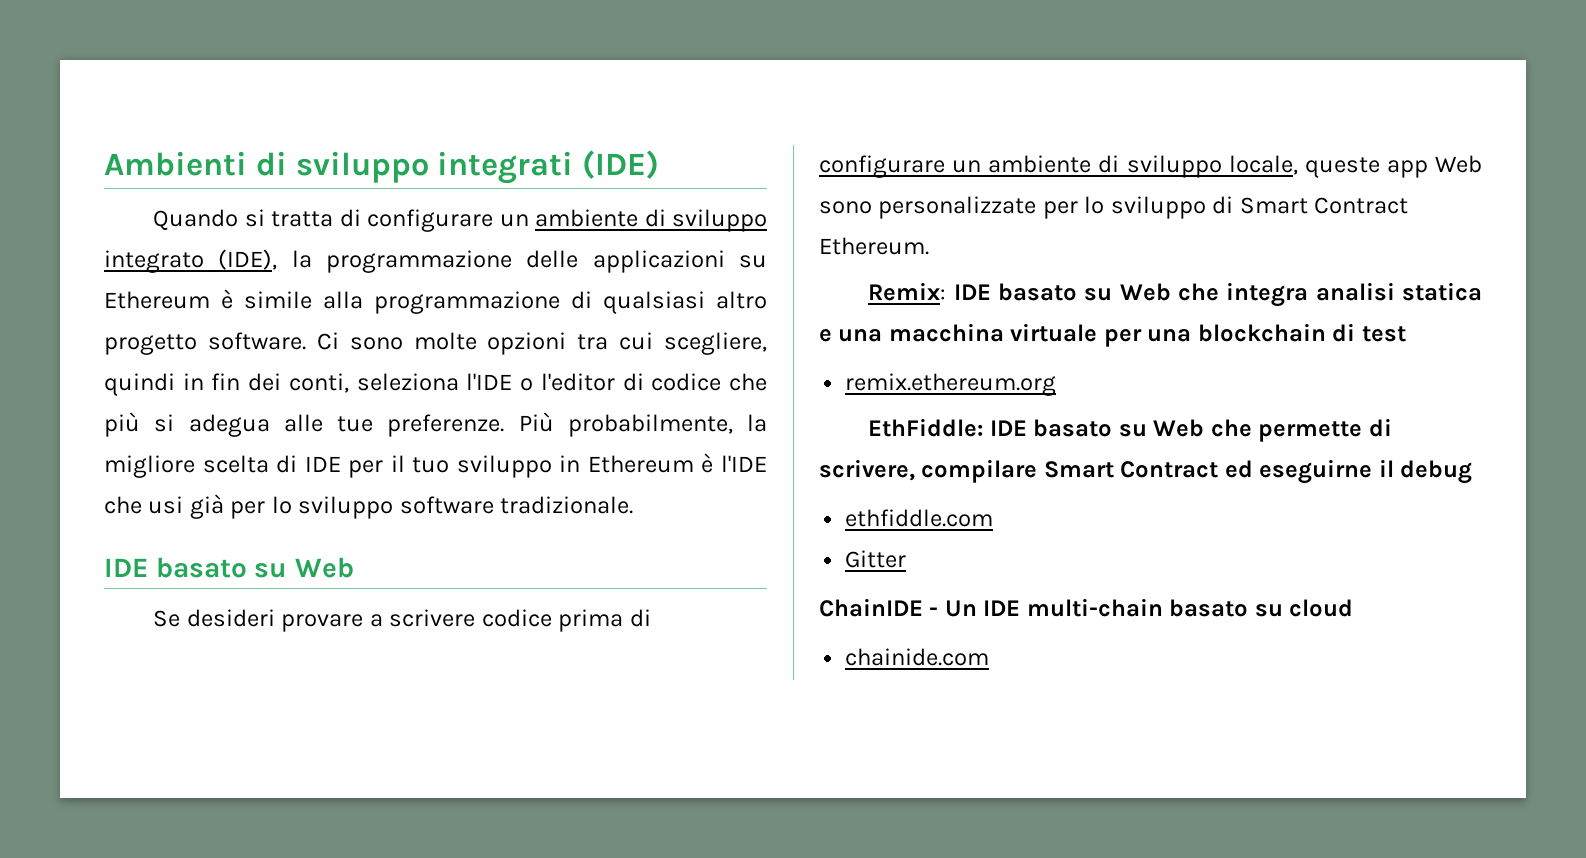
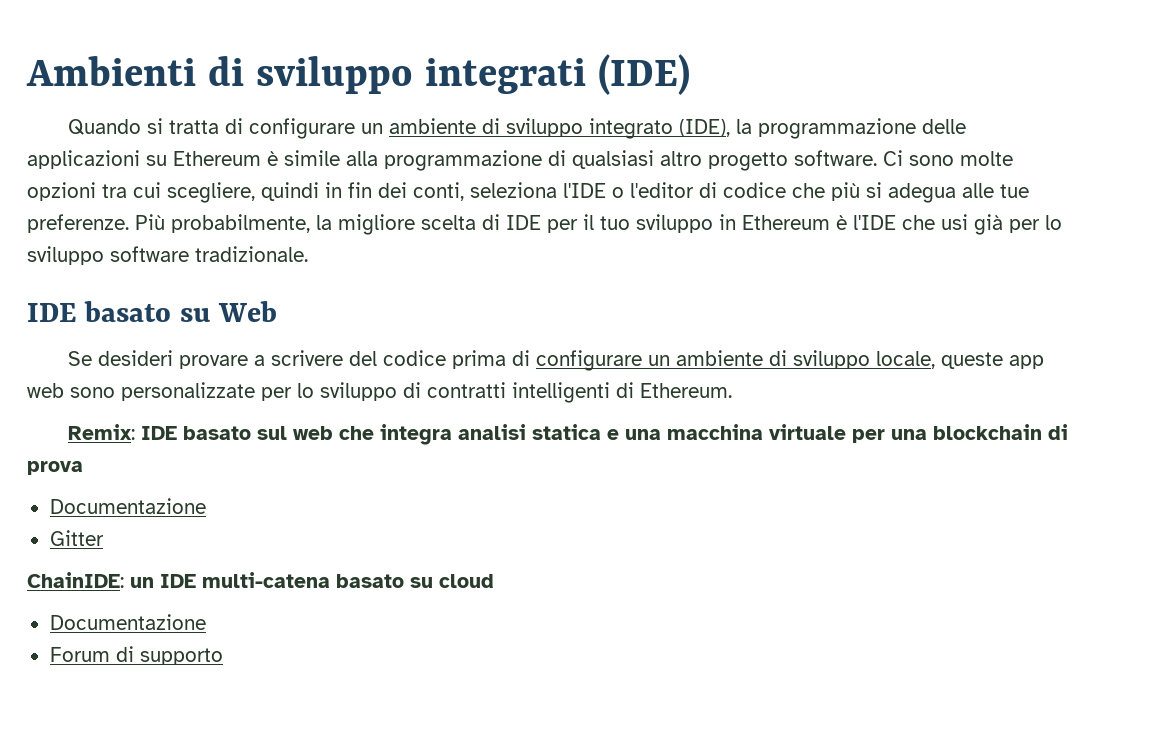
- Se desideri provare a scrivere codice prima di configurare un ambiente di sviluppo locale, queste app Web sono personalizzate per lo sviluppo di Smart Contract Ethereum.
+ Se desideri provare a scrivere del codice prima di configurare un ambiente di sviluppo locale, queste app web sono personalizzate per lo sviluppo di contratti intelligenti di Ethereum.
- Remix: IDE basato su Web che integra analisi statica e una macchina virtuale per una blockchain di test
- remix.ethereum.org
- EthFiddle: IDE basato su Web che permette di scrivere, compilare Smart Contract ed eseguirne il debug
- ethfiddle.com
+ Remix: IDE basato sul web che integra analisi statica e una macchina virtuale per una blockchain di prova
+ Documentazione
  Gitter
- ChainIDE - Un IDE multi-chain basato su cloud
- chainide.com
+ ChainIDE: un IDE multi-catena basato su cloud
+ Documentazione
+ Forum di supporto

